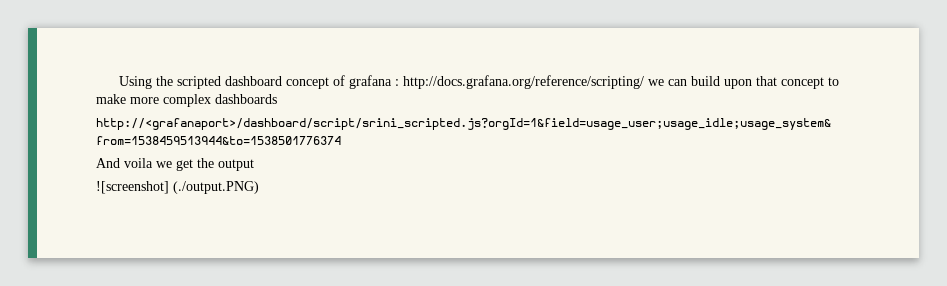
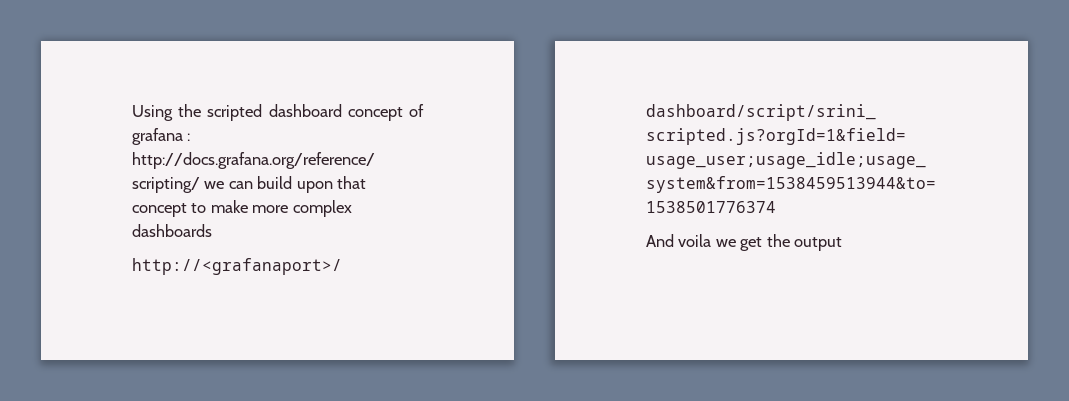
- ![screenshot] (./output.PNG)

